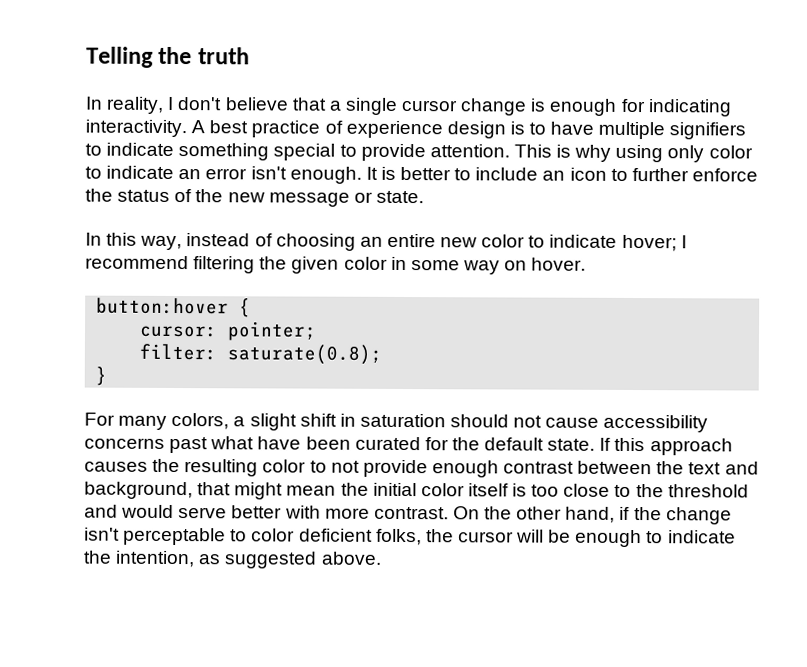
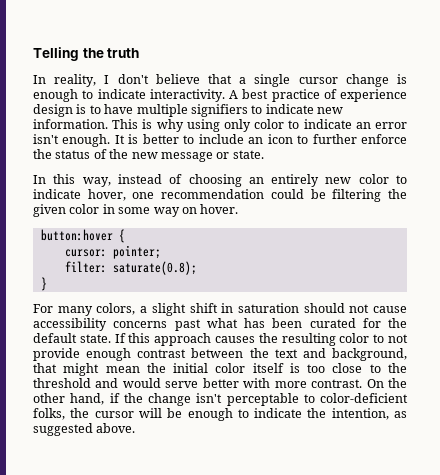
- In reality, I don't believe that a single cursor change is enough for indicating interactivity.
+ In reality, I don't believe that a single cursor change is enough to indicate interactivity.
- A best practice of experience design is to have multiple signifiers to indicate something special to provide attention.
+ A best practice of experience design is to have multiple signifiers to indicate new information.
- In this way, instead of choosing an entire new color to indicate hover; I recommend filtering the given color in some way on hover.
+ In this way, instead of choosing an entirely new color to indicate hover, one recommendation could be filtering the given color in some way on hover.
- For many colors, a slight shift in saturation should not cause accessibility concerns past what have been curated for the default state.
+ For many colors, a slight shift in saturation should not cause accessibility concerns past what has been curated for the default state.
- On the other hand, if the change isn't perceptable to color deficient folks, the cursor will be enough to indicate the intention, as suggested above.
+ On the other hand, if the change isn't perceptable to color-deficient folks, the cursor will be enough to indicate the intention, as suggested above.

